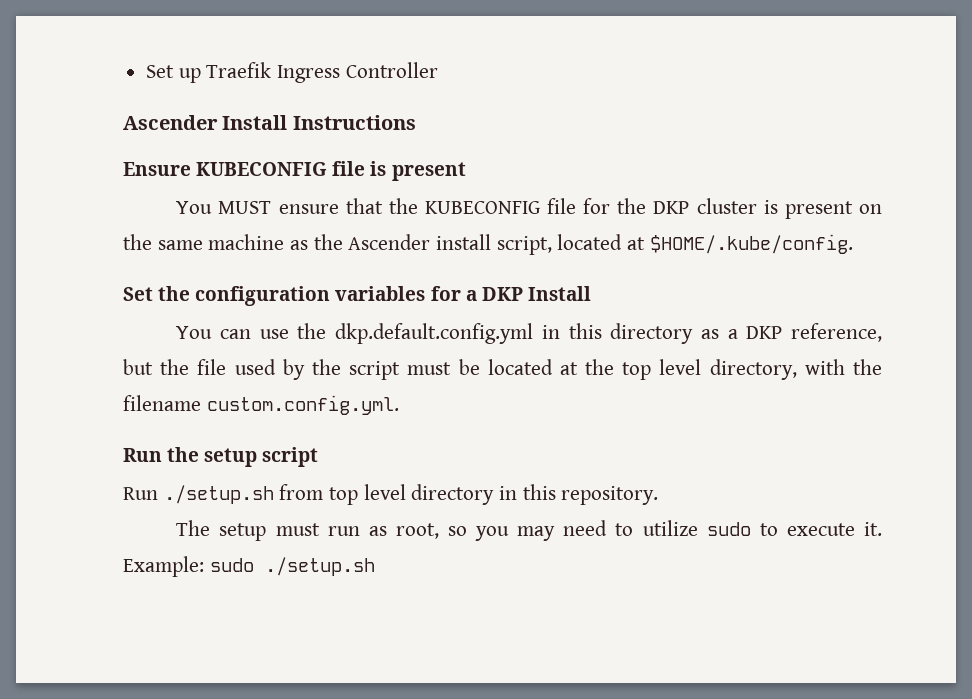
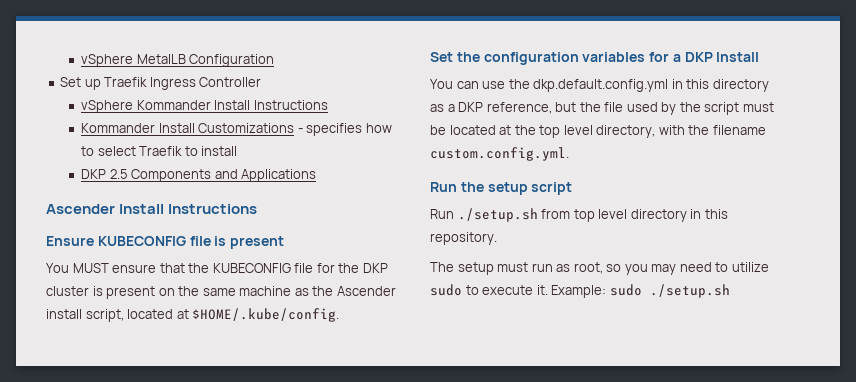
+ vSphere MetalLB Configuration
+ vSphere Kommander Install Instructions
+ Kommander Install Customizations - specifies how to select Traefik to install
+ DKP 2.5 Components and Applications

